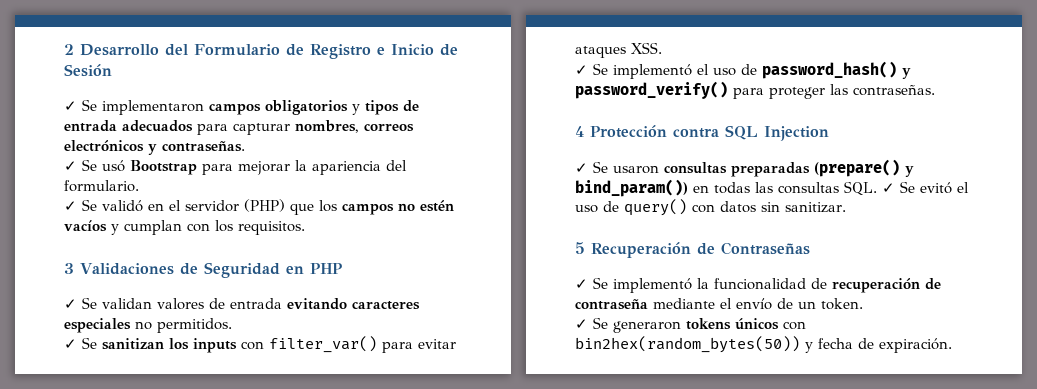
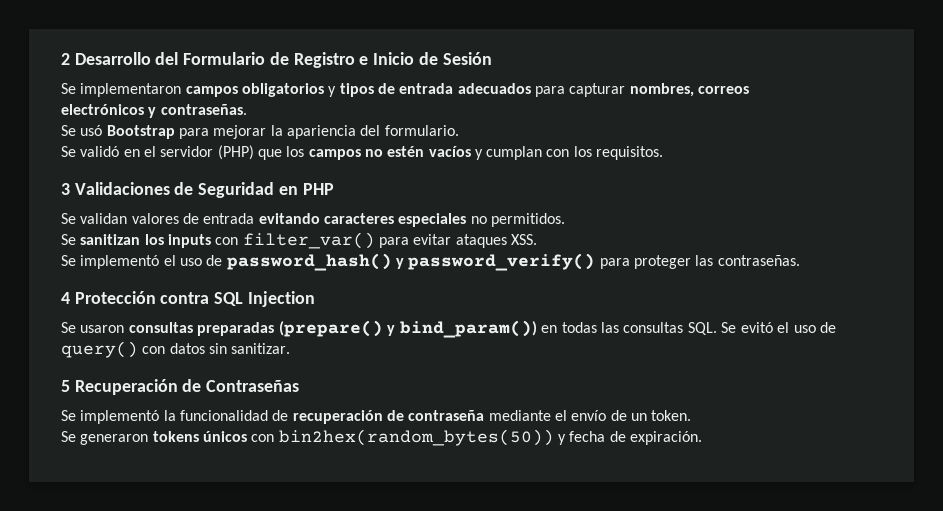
- ✓ Se implementaron campos obligatorios y tipos de entrada adecuados para capturar nombres, correos electrónicos y contraseñas.
+ Se implementaron campos obligatorios y tipos de entrada adecuados para capturar nombres, correos electrónicos y contraseñas.
- ✓ Se usó Bootstrap para mejorar la apariencia del formulario.
+ Se usó Bootstrap para mejorar la apariencia del formulario.
- ✓ Se validó en el servidor (PHP) que los campos no estén vacíos y cumplan con los requisitos.
+ Se validó en el servidor (PHP) que los campos no estén vacíos y cumplan con los requisitos.
- ✓ Se validan valores de entrada evitando caracteres especiales no permitidos.
+ Se validan valores de entrada evitando caracteres especiales no permitidos.
- ✓ Se sanitizan los inputs con filter_var() para evitar ataques XSS.
+ Se sanitizan los inputs con filter_var() para evitar ataques XSS.
- ✓ Se implementó el uso de password_hash() y password_verify() para proteger las contraseñas.
+ Se implementó el uso de password_hash() y password_verify() para proteger las contraseñas.
- ✓ Se usaron consultas preparadas (prepare() y bind_param()) en todas las consultas SQL. ✓ Se evitó el uso de query() con datos sin sanitizar.
+ Se usaron consultas preparadas (prepare() y bind_param()) en todas las consultas SQL. Se evitó el uso de query() con datos sin sanitizar.
- ✓ Se implementó la funcionalidad de recuperación de contraseña mediante el envío de un token.
+ Se implementó la funcionalidad de recuperación de contraseña mediante el envío de un token.
- ✓ Se generaron tokens únicos con bin2hex(random_bytes(50)) y fecha de expiración.
+ Se generaron tokens únicos con bin2hex(random_bytes(50)) y fecha de expiración.

